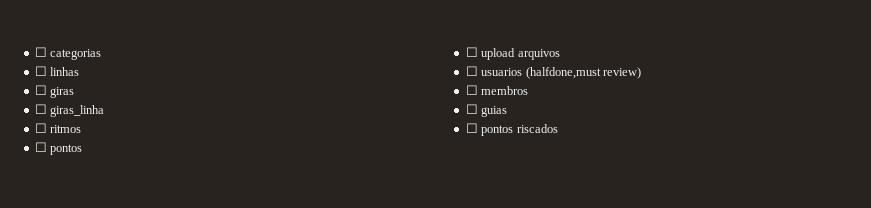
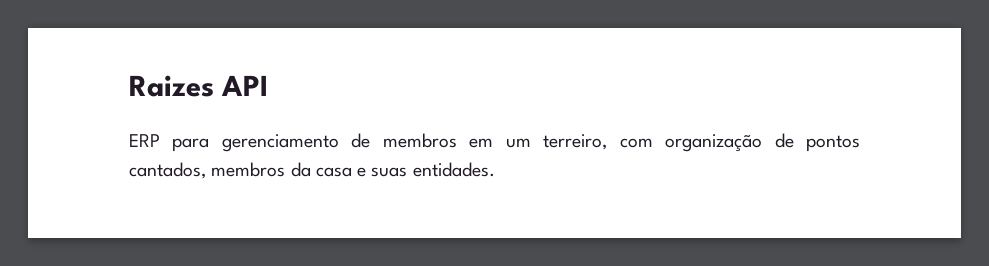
- ☐ categorias
- ☐ linhas
- ☐ giras
- ☐ giras_linha
- ☐ ritmos
- ☐ pontos
- ☐ upload arquivos
- ☐ usuarios (halfdone,must review)
- ☐ membros
- ☐ guias
- ☐ pontos riscados
+ Raizes API
+ ERP para gerenciamento de membros em um terreiro, com organização de pontos cantados, membros da casa e suas entidades.

